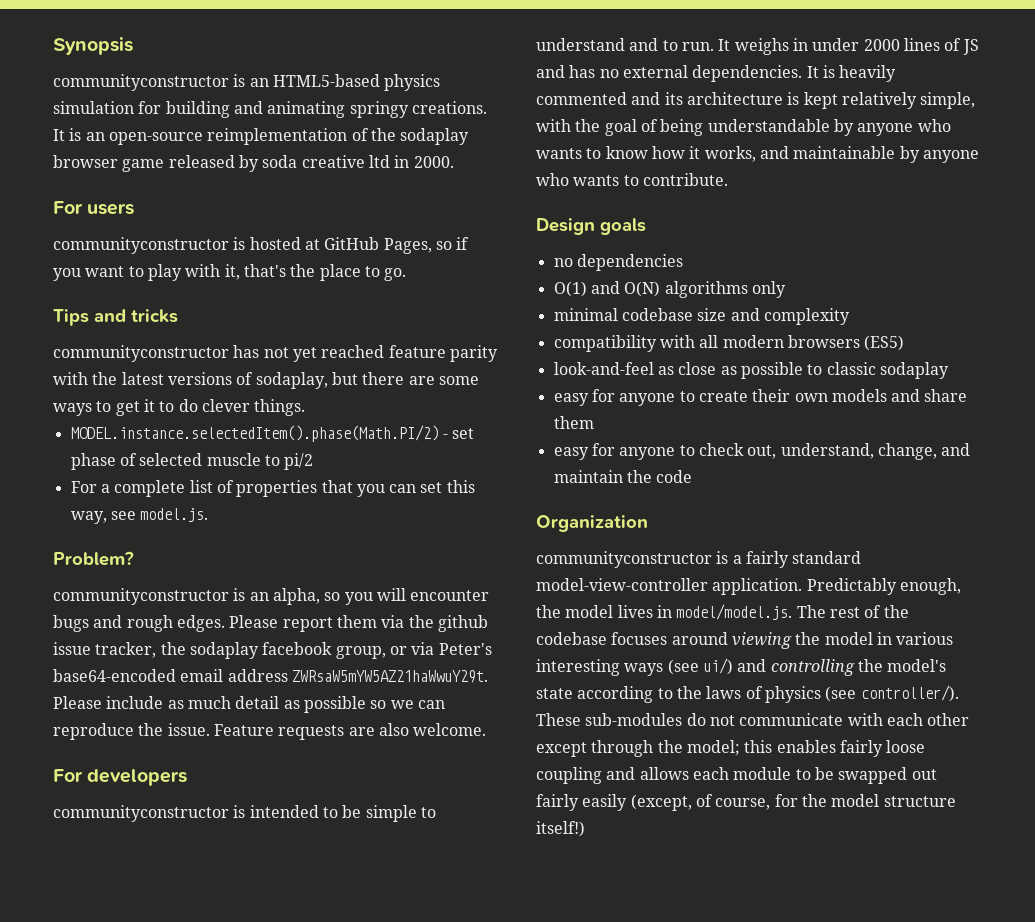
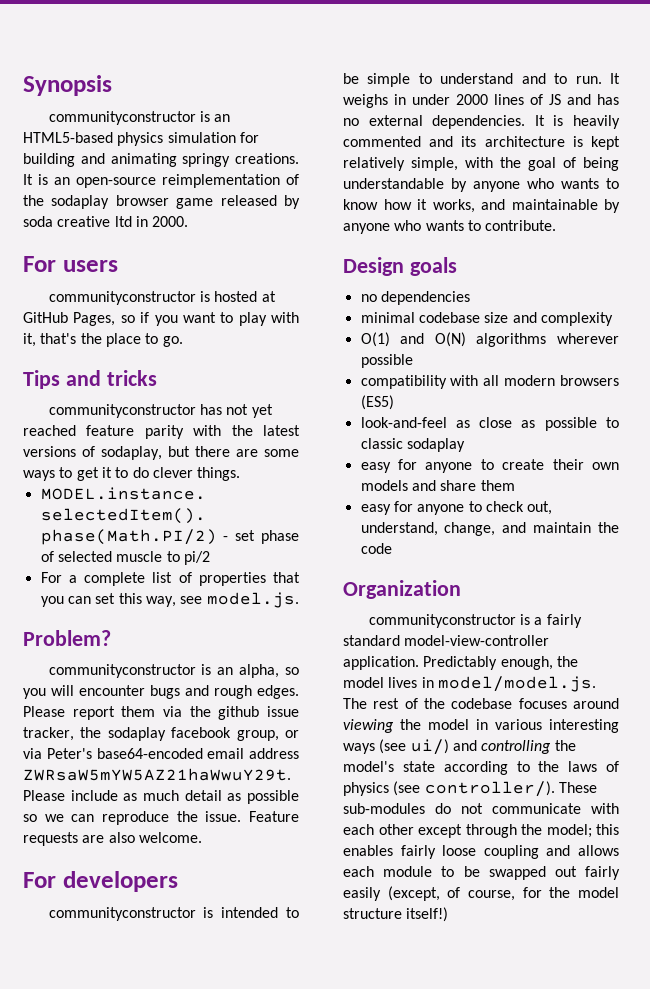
- O(1) and O(N) algorithms only
+ O(1) and O(N) algorithms wherever possible

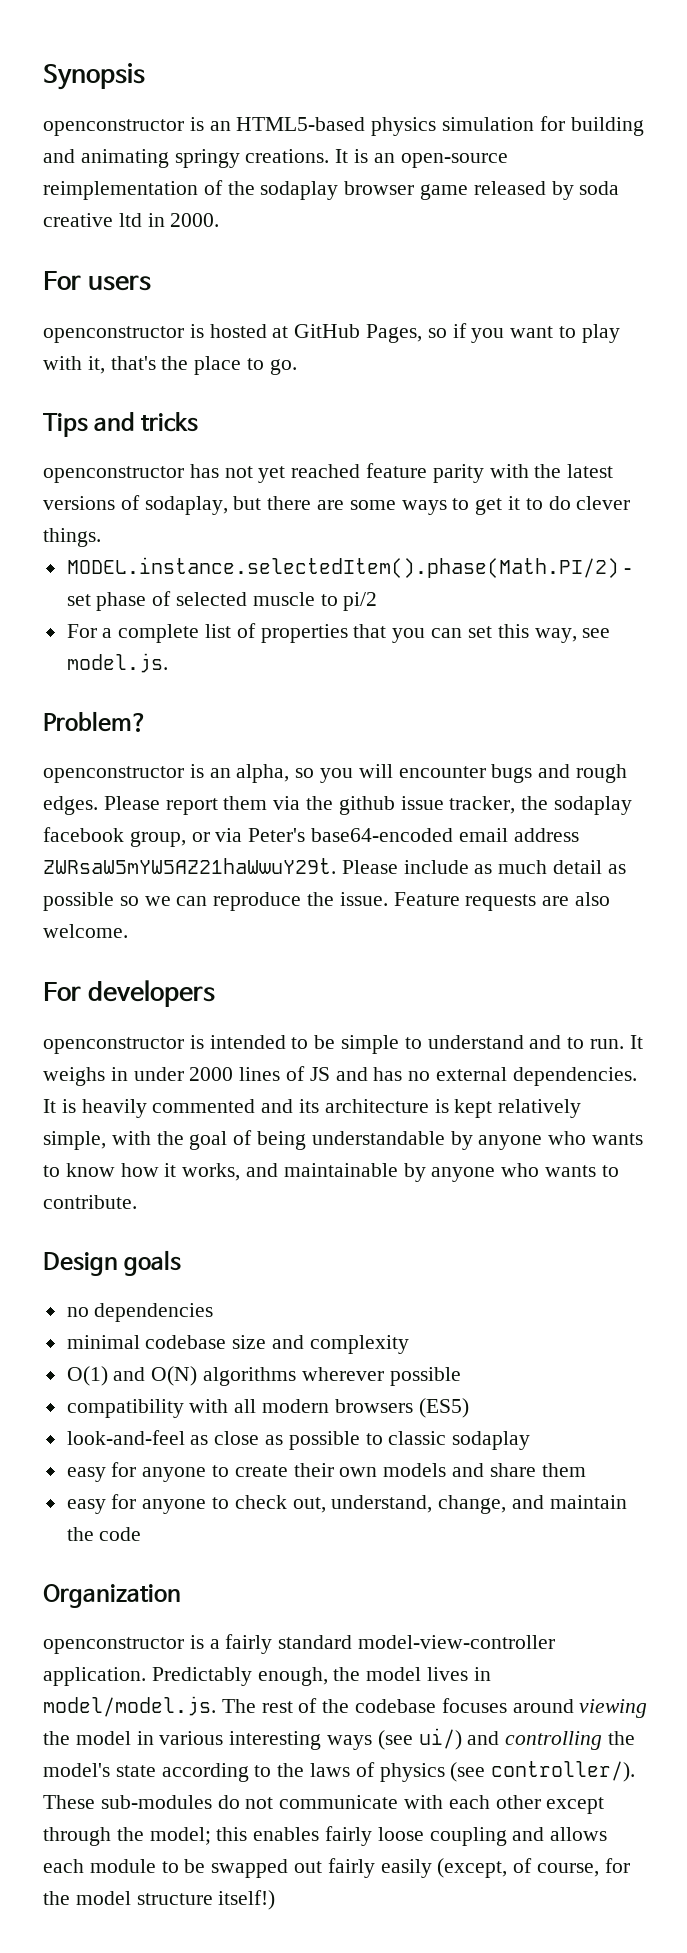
- communityconstructor is an HTML5-based physics simulation for building and animating springy creations.
+ openconstructor is an HTML5-based physics simulation for building and animating springy creations.
- communityconstructor is hosted at GitHub Pages, so if you want to play with it, that's the place to go.
+ openconstructor is hosted at GitHub Pages, so if you want to play with it, that's the place to go.
- communityconstructor has not yet reached feature parity with the latest versions of sodaplay, but there are some ways to get it to do clever things.
+ openconstructor has not yet reached feature parity with the latest versions of sodaplay, but there are some ways to get it to do clever things.
- communityconstructor is an alpha, so you will encounter bugs and rough edges.
+ openconstructor is an alpha, so you will encounter bugs and rough edges.
- communityconstructor is intended to be simple to understand and to run.
+ openconstructor is intended to be simple to understand and to run.
- communityconstructor is a fairly standard model-view-controller application.
+ openconstructor is a fairly standard model-view-controller application.

